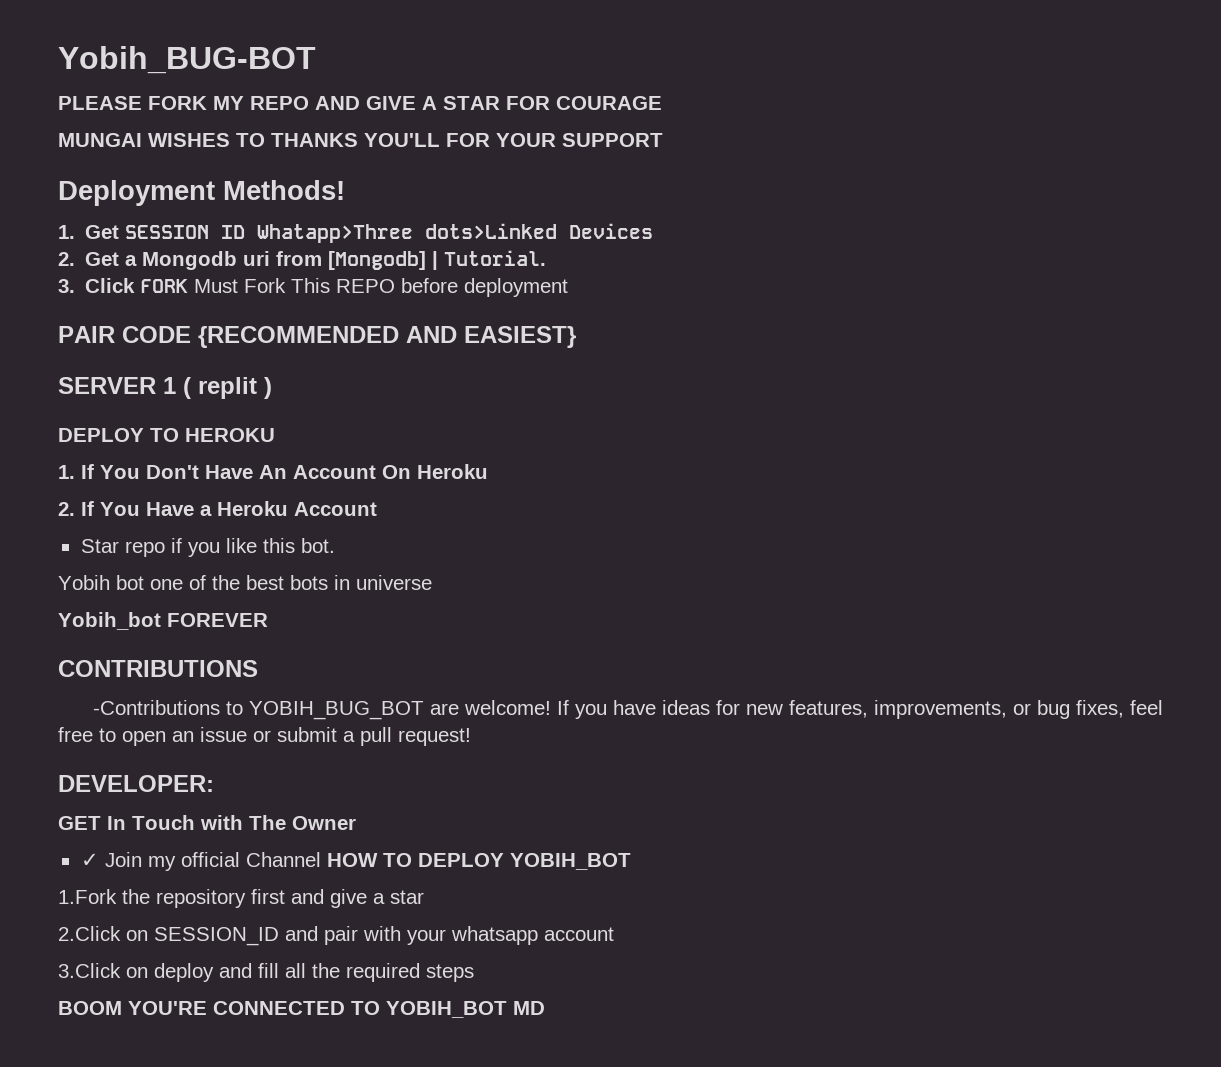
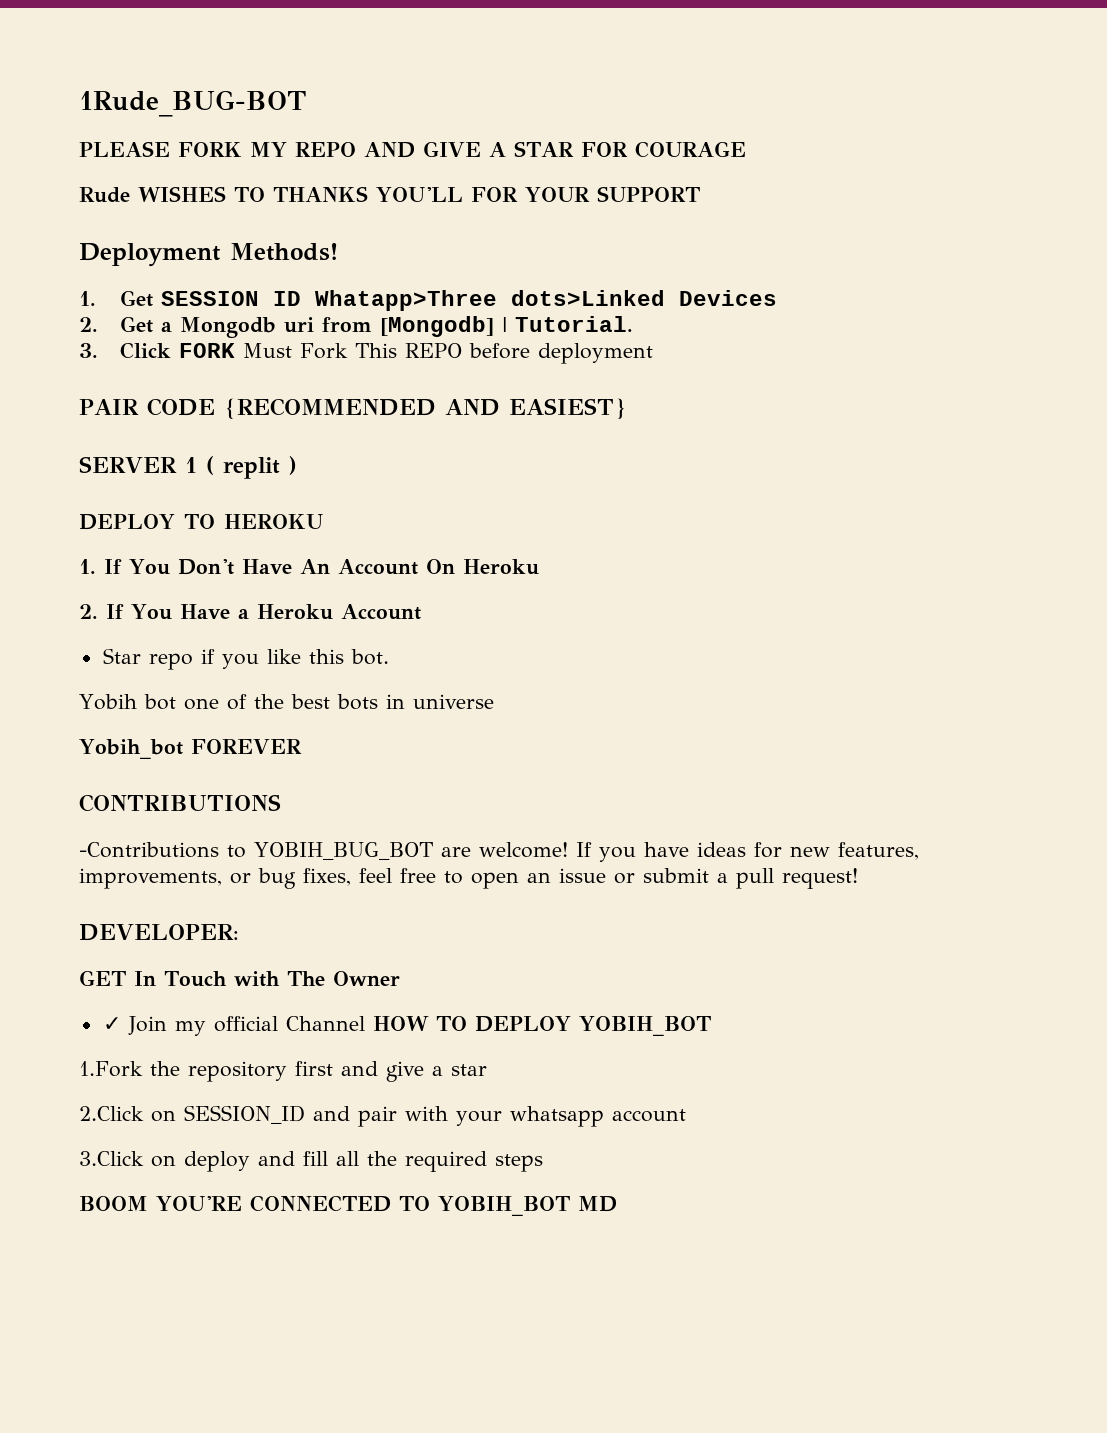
- Yobih_BUG-BOT
+ 1Rude_BUG-BOT
- MUNGAI WISHES TO THANKS YOU'LL FOR YOUR SUPPORT
+ Rude WISHES TO THANKS YOU'LL FOR YOUR SUPPORT

